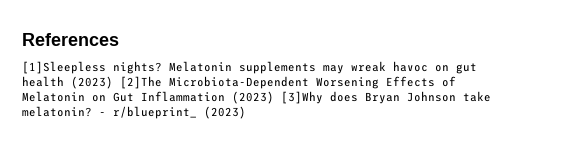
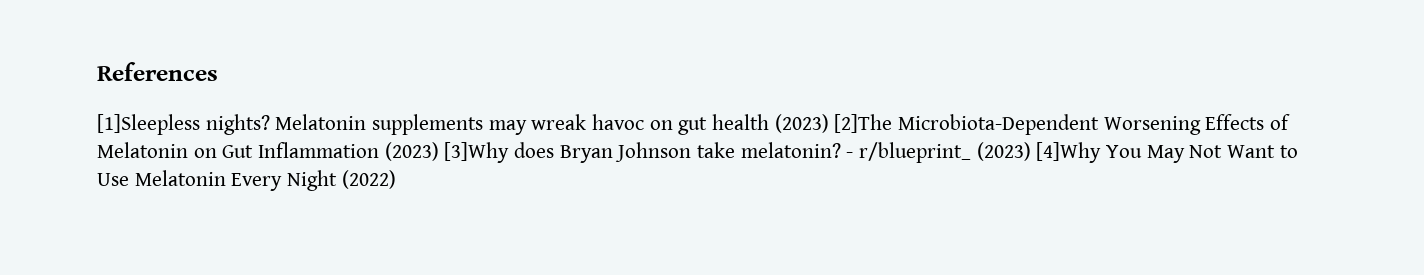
- - r/blueprint_ (2023)
+ - r/blueprint_ (2023) [4]Why You May Not Want to Use Melatonin Every Night (2022)

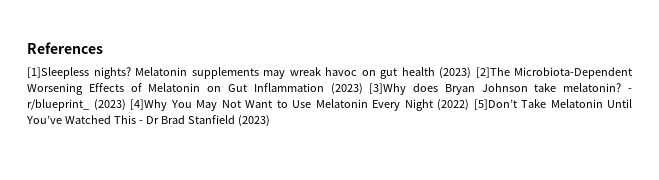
- - r/blueprint_ (2023) [4]Why You May Not Want to Use Melatonin Every Night (2022)
+ - r/blueprint_ (2023) [4]Why You May Not Want to Use Melatonin Every Night (2022) [5]Don’t Take Melatonin Until You’ve Watched This - Dr Brad Stanfield (2023)

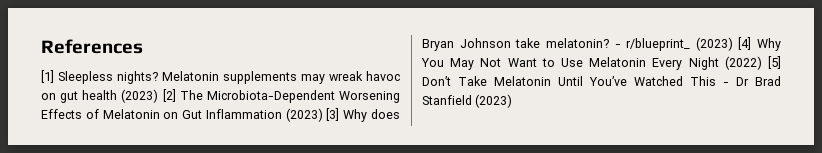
- [1]Sleepless nights?
+ [1] Sleepless nights?
- Melatonin supplements may wreak havoc on gut health (2023) [2]The Microbiota-Dependent Worsening Effects of Melatonin on Gut Inflammation (2023) [3]Why does Bryan Johnson take melatonin?
+ Melatonin supplements may wreak havoc on gut health (2023) [2] The Microbiota-Dependent Worsening Effects of Melatonin on Gut Inflammation (2023) [3] Why does Bryan Johnson take melatonin?
- - r/blueprint_ (2023) [4]Why You May Not Want to Use Melatonin Every Night (2022) [5]Don’t Take Melatonin Until You’ve Watched This - Dr Brad Stanfield (2023)
+ - r/blueprint_ (2023) [4] Why You May Not Want to Use Melatonin Every Night (2022) [5] Don’t Take Melatonin Until You’ve Watched This - Dr Brad Stanfield (2023)

